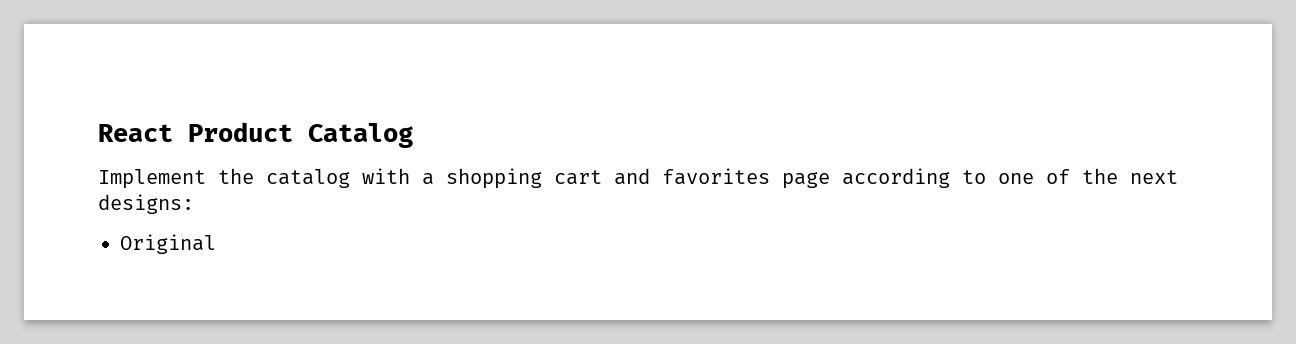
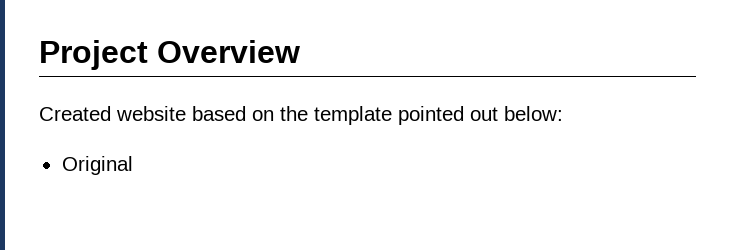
- React Product Catalog
- Implement the catalog with a shopping cart and favorites page according to one of the next designs:
+ Project Overview
+ Created website based on the template pointed out below:

